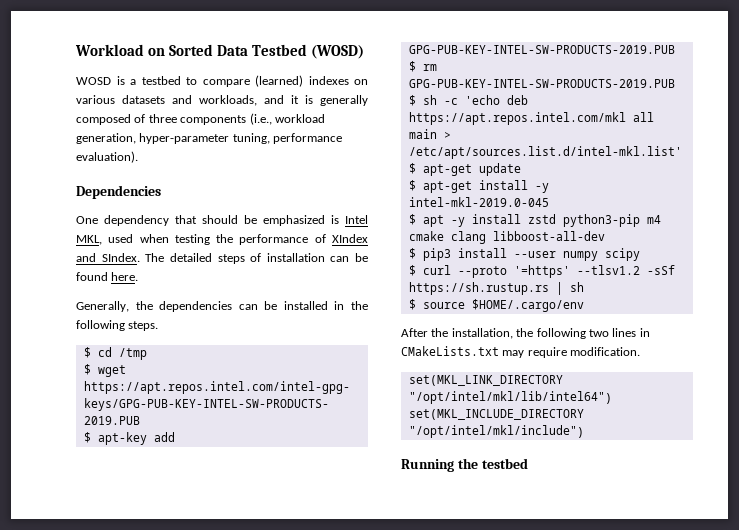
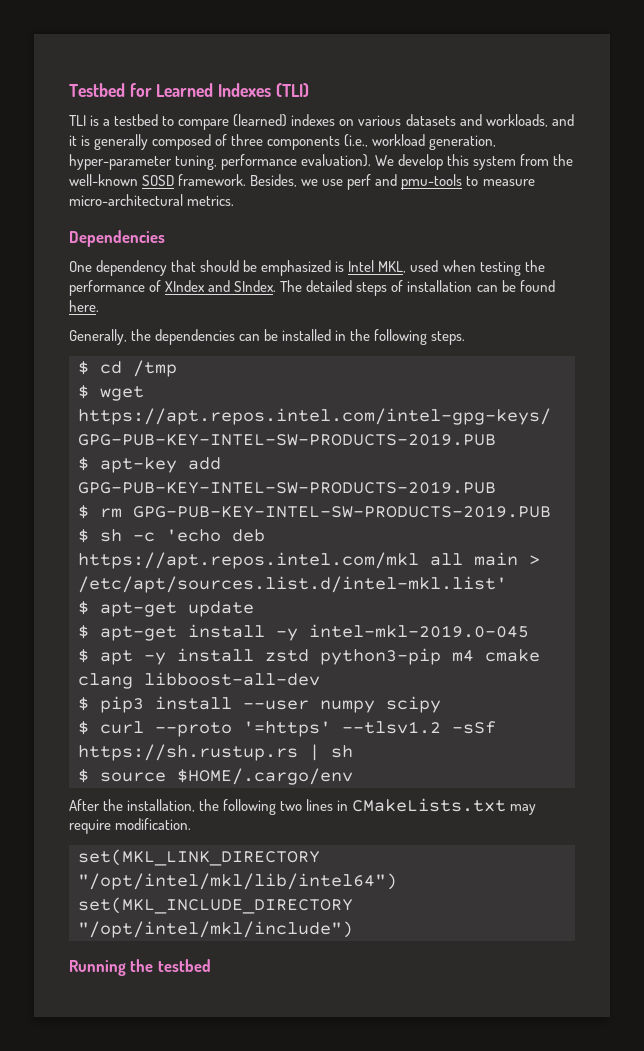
- Workload on Sorted Data Testbed (WOSD)
- WOSD is a testbed to compare (learned) indexes on various datasets and workloads, and it is generally composed of three components (i.e., workload generation, hyper-parameter tuning, performance evaluation).
+ Testbed for Learned Indexes (TLI)
+ TLI is a testbed to compare (learned) indexes on various datasets and workloads, and it is generally composed of three components (i.e., workload generation, hyper-parameter tuning, performance evaluation). We develop this system from the well-known SOSD framework. Besides, we use perf and pmu-tools to measure micro-architectural metrics.

